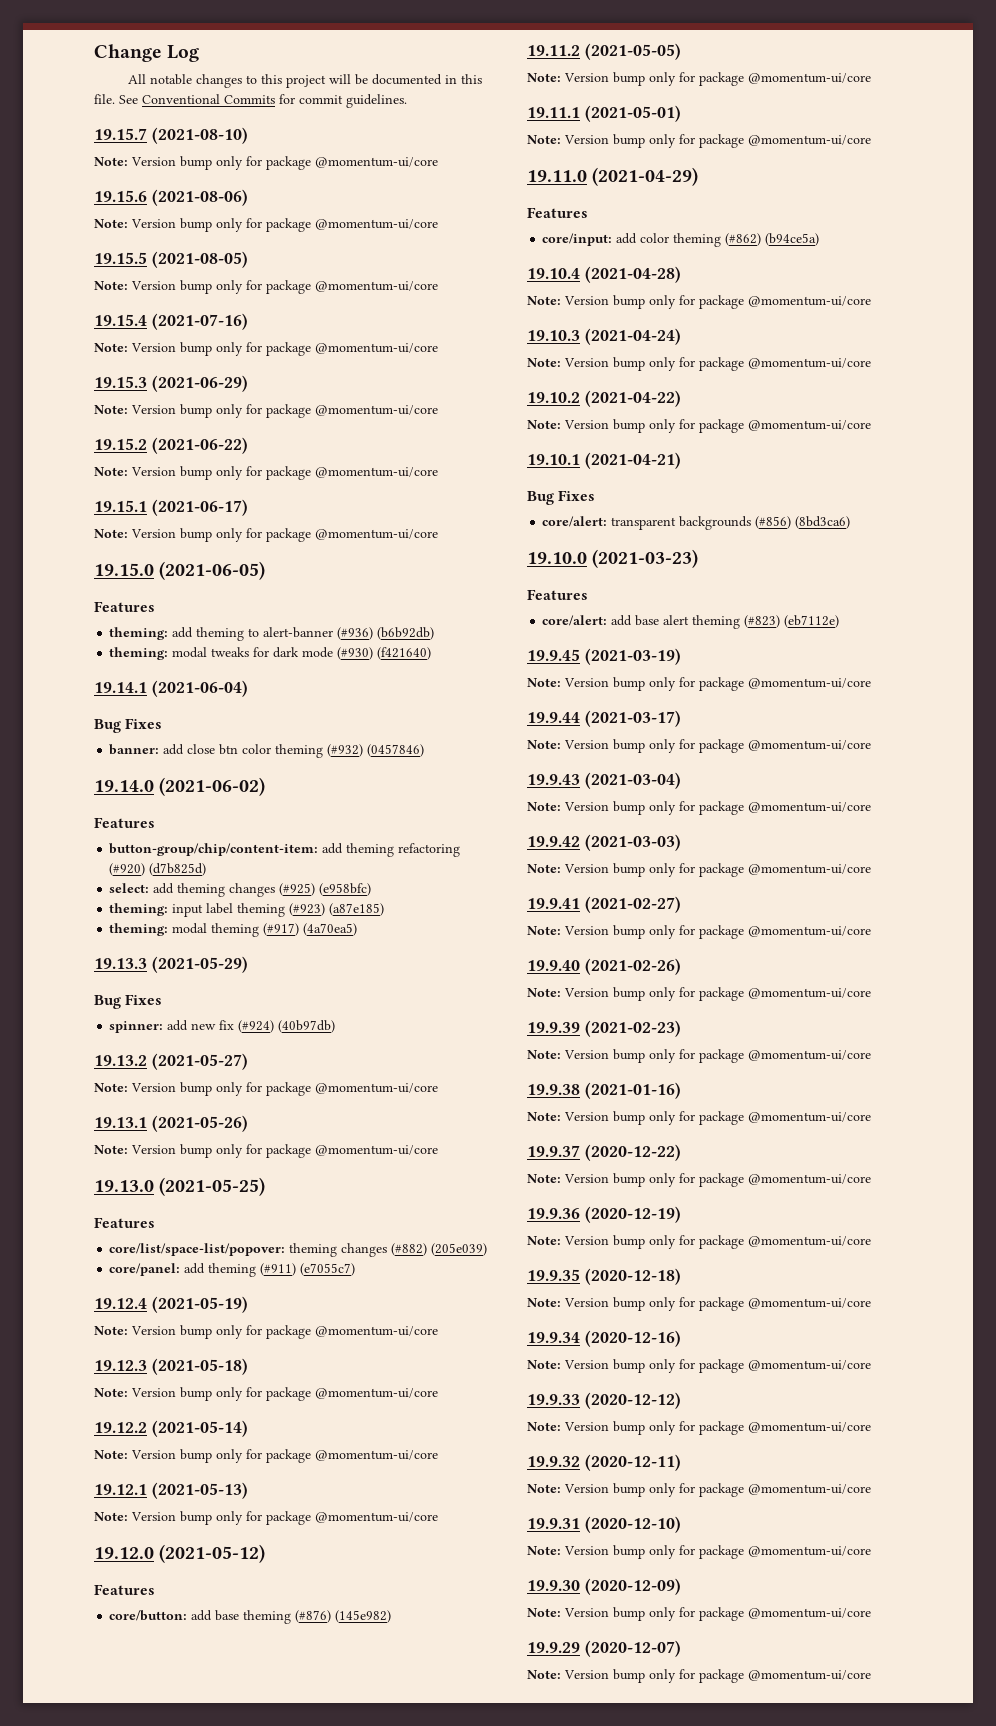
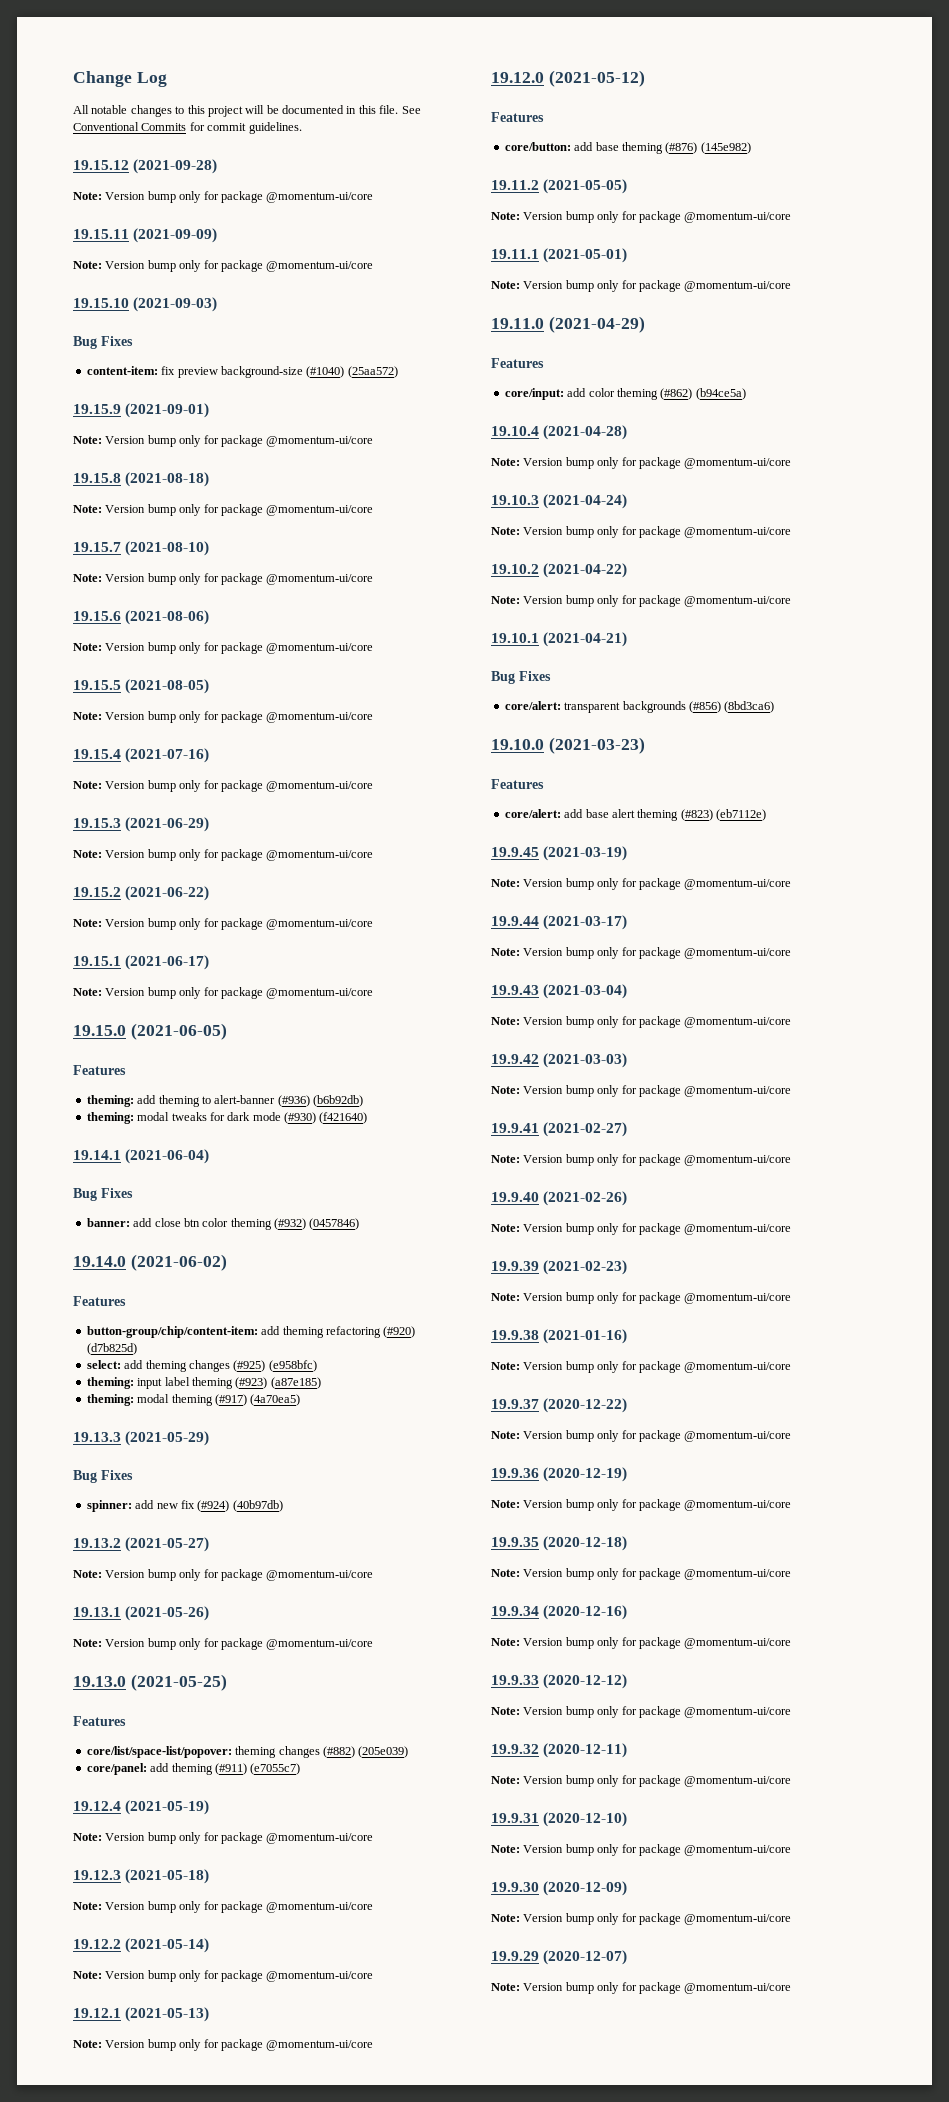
+ 19.15.12 (2021-09-28)
+ Note: Version bump only for package @momentum-ui/core
+ 19.15.11 (2021-09-09)
+ Note: Version bump only for package @momentum-ui/core
+ 19.15.10 (2021-09-03)
+ Bug Fixes
+ content-item: fix preview background-size (#1040) (25aa572)
+ 19.15.9 (2021-09-01)
+ Note: Version bump only for package @momentum-ui/core
+ 19.15.8 (2021-08-18)
+ Note: Version bump only for package @momentum-ui/core

